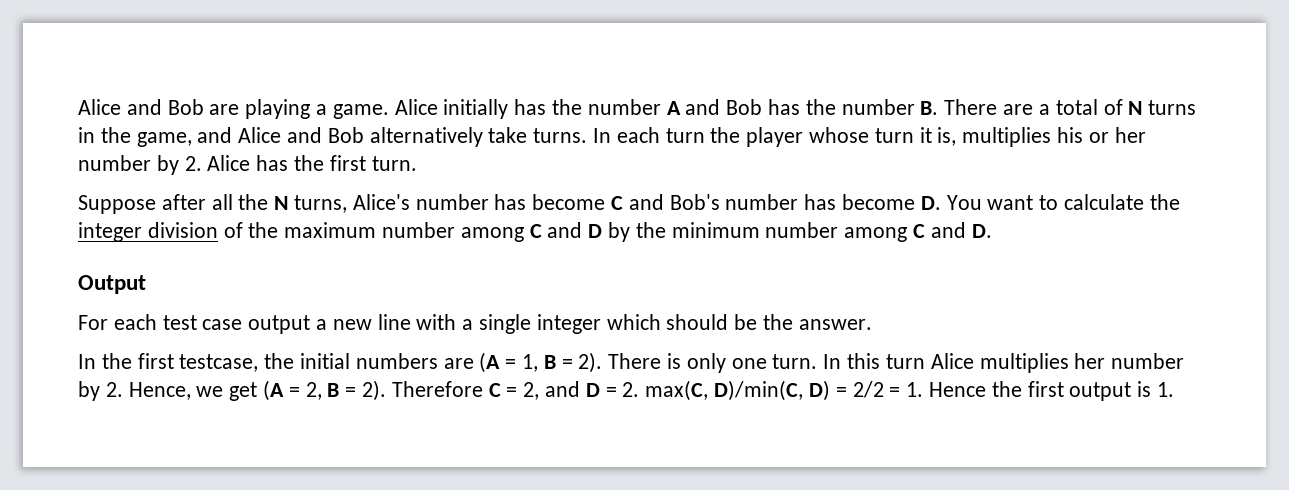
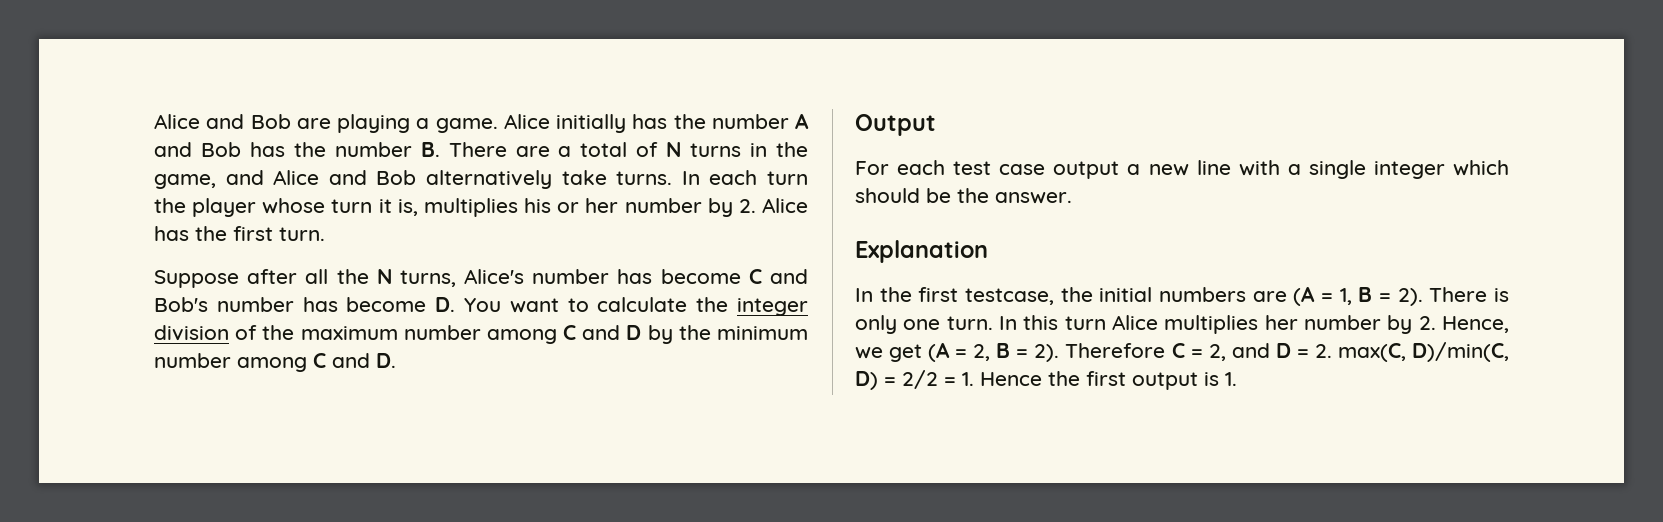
+ Explanation

